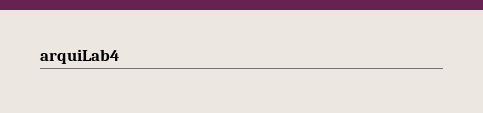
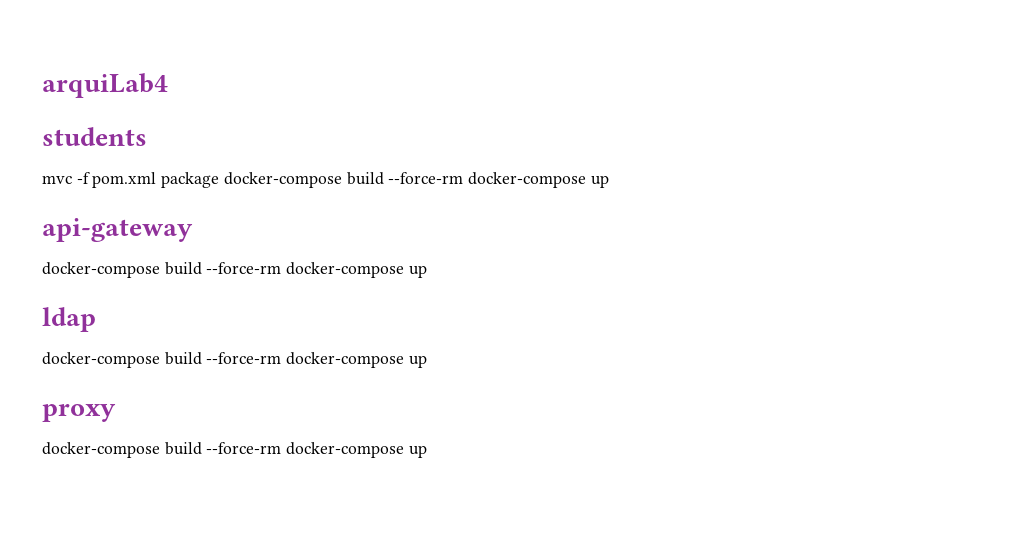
+ students
+ mvc -f pom.xml package docker-compose build --force-rm docker-compose up
+ api-gateway
+ docker-compose build --force-rm docker-compose up
+ ldap
+ docker-compose build --force-rm docker-compose up
+ proxy
+ docker-compose build --force-rm docker-compose up

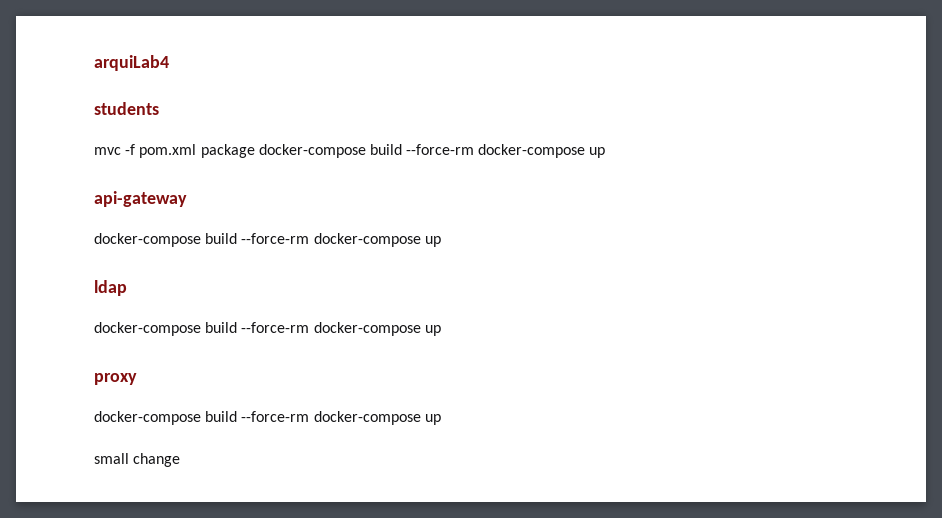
+ small change

